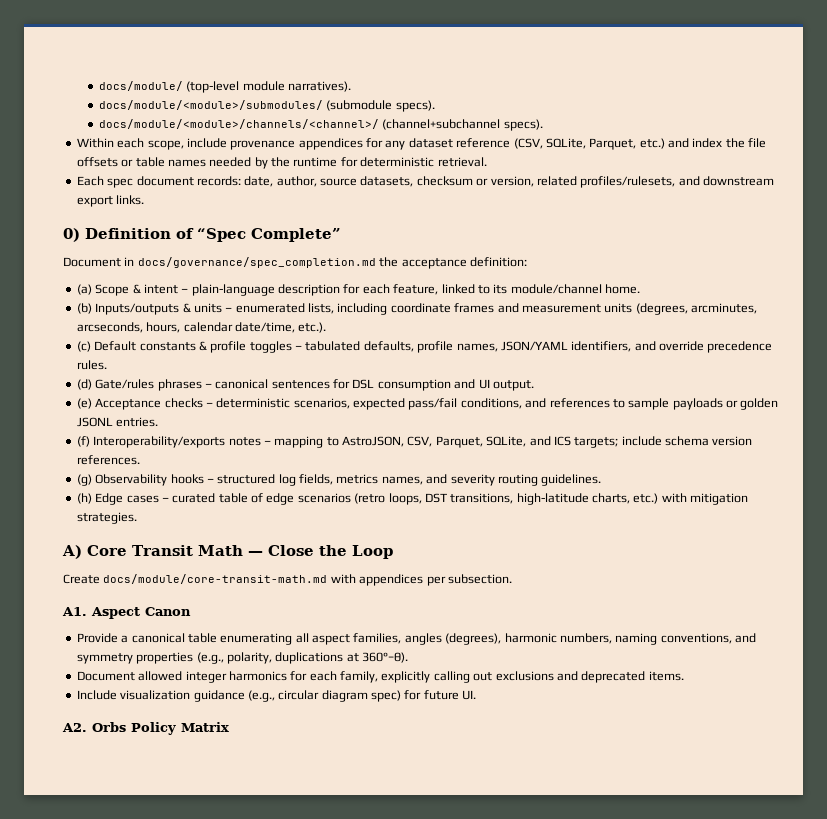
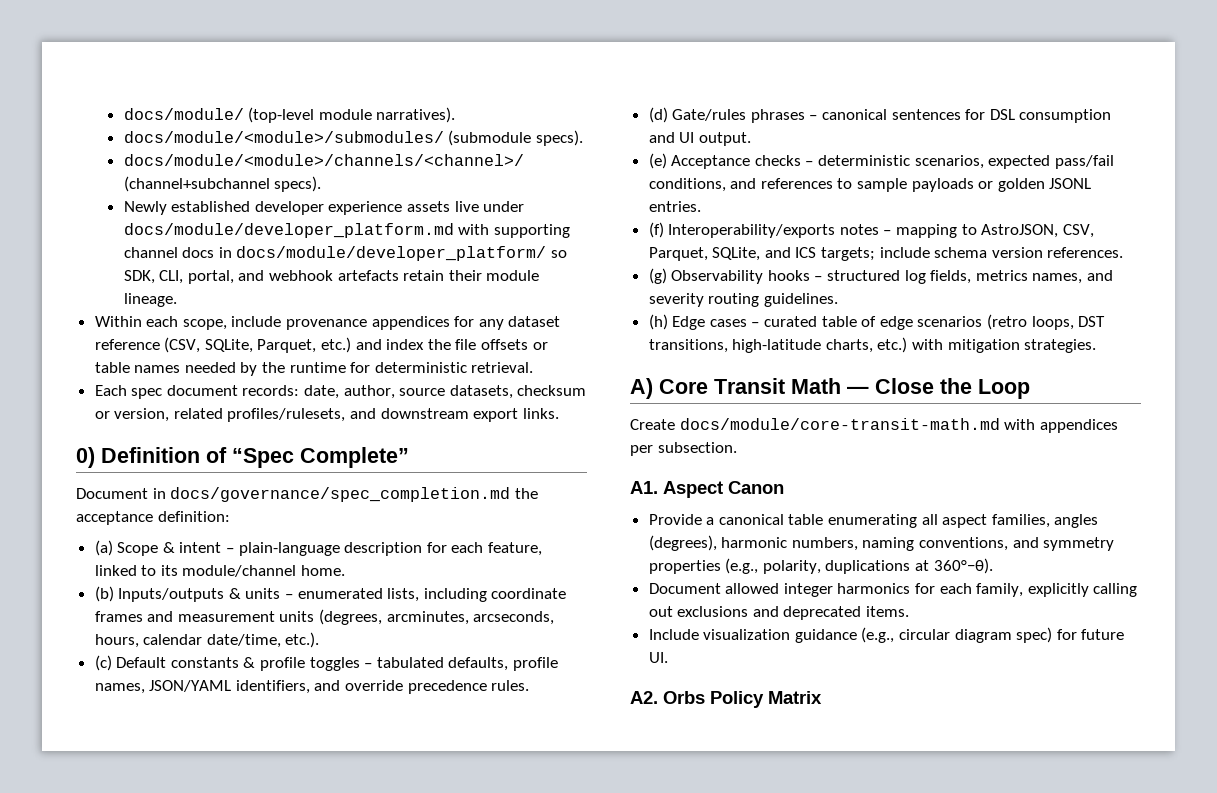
+ Newly established developer experience assets live under docs/module/developer_platform.md with supporting channel docs in docs/module/developer_platform/ so SDK, CLI, portal, and webhook artefacts retain their module lineage.

